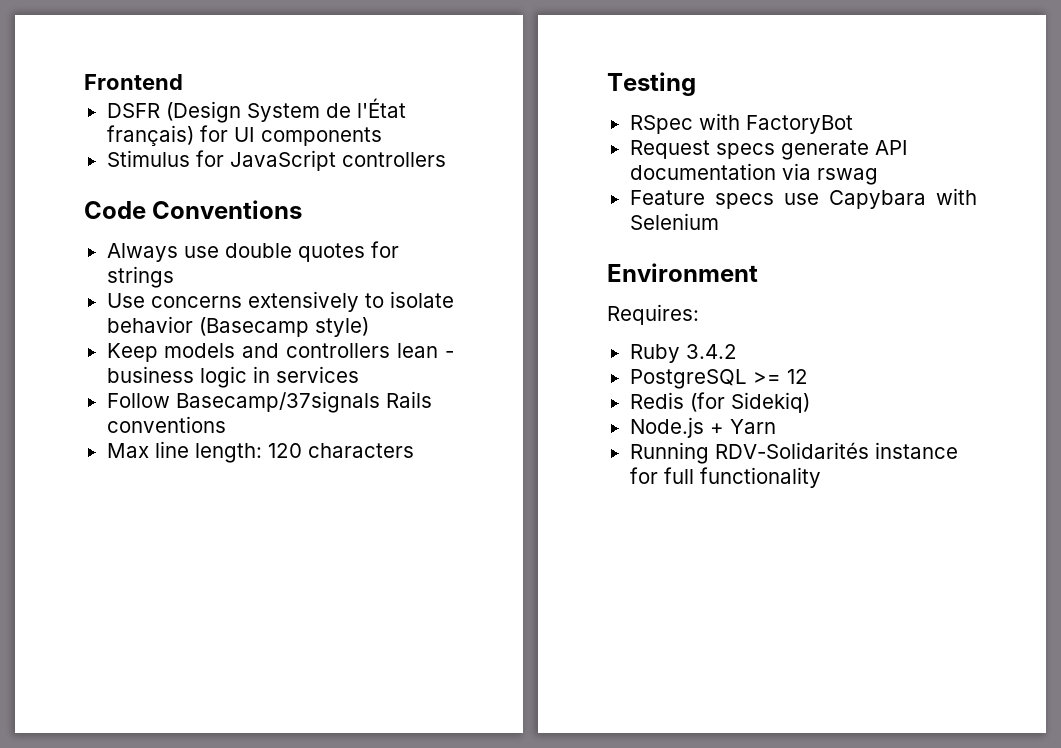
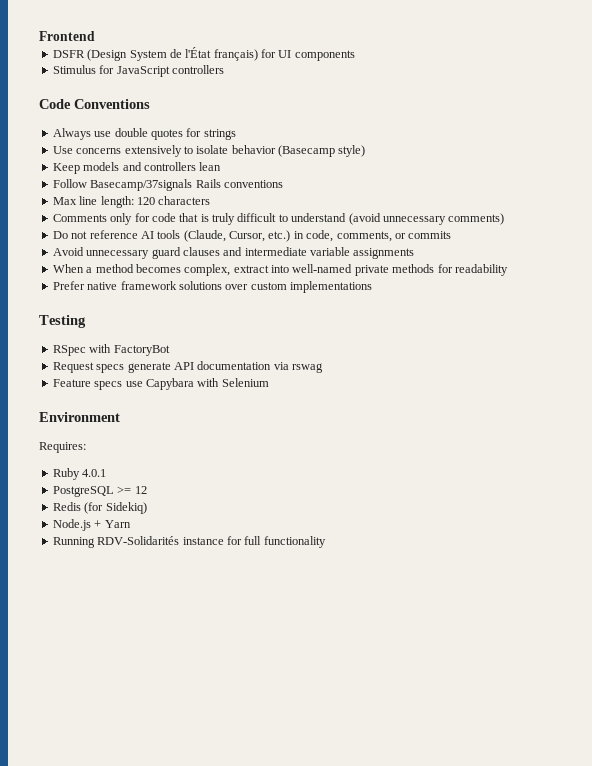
- Keep models and controllers lean - business logic in services
+ Keep models and controllers lean
+ Comments only for code that is truly difficult to understand (avoid unnecessary comments)
+ Do not reference AI tools (Claude, Cursor, etc.) in code, comments, or commits
+ Avoid unnecessary guard clauses and intermediate variable assignments
+ When a method becomes complex, extract into well-named private methods for readability
+ Prefer native framework solutions over custom implementations
- Ruby 3.4.2
+ Ruby 4.0.1

